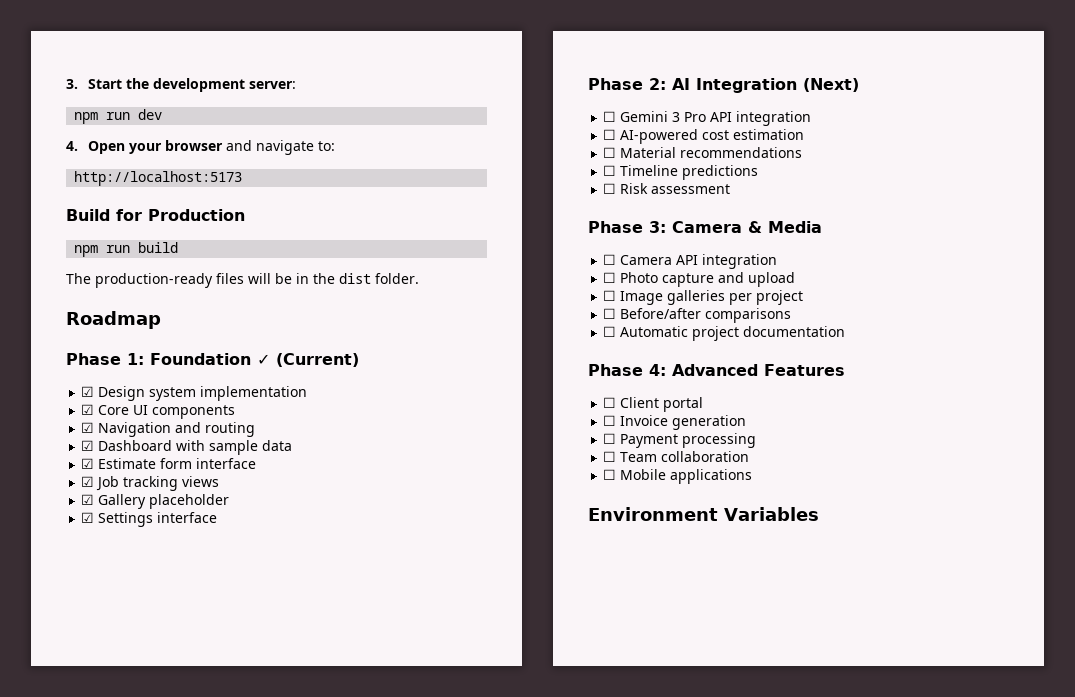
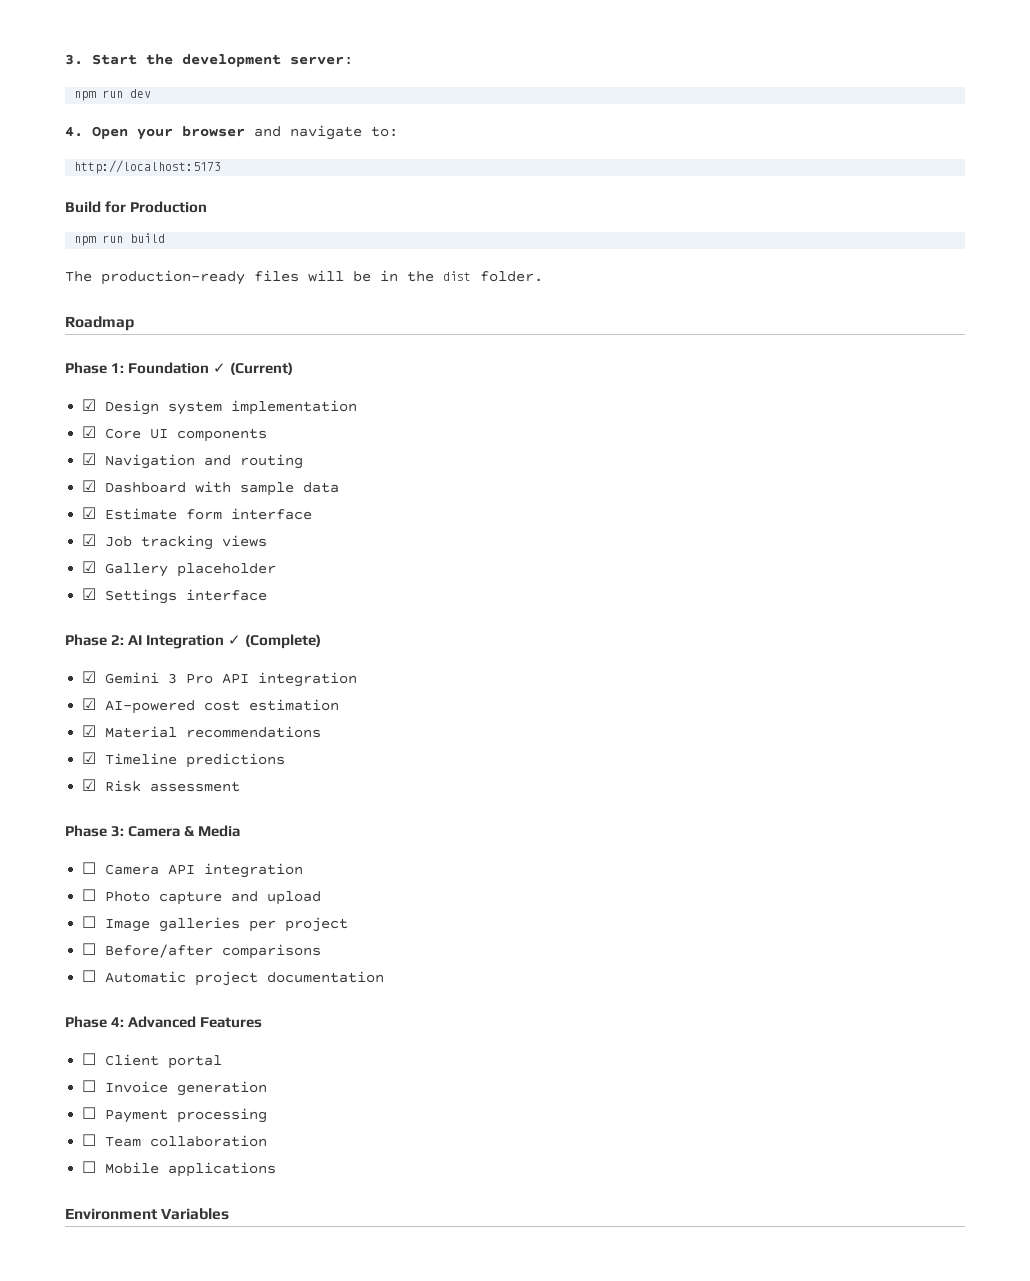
- Phase 2: AI Integration (Next)
- ☐ Gemini 3 Pro API integration
+ Phase 2: AI Integration ✓ (Complete)
+ ☑ Gemini 3 Pro API integration
- ☐ AI-powered cost estimation
+ ☑ AI-powered cost estimation
- ☐ Material recommendations
+ ☑ Material recommendations
- ☐ Timeline predictions
+ ☑ Timeline predictions
- ☐ Risk assessment
+ ☑ Risk assessment

